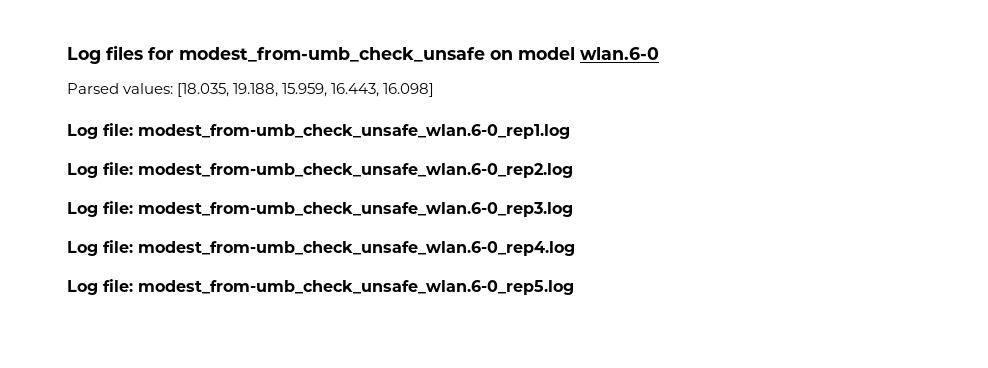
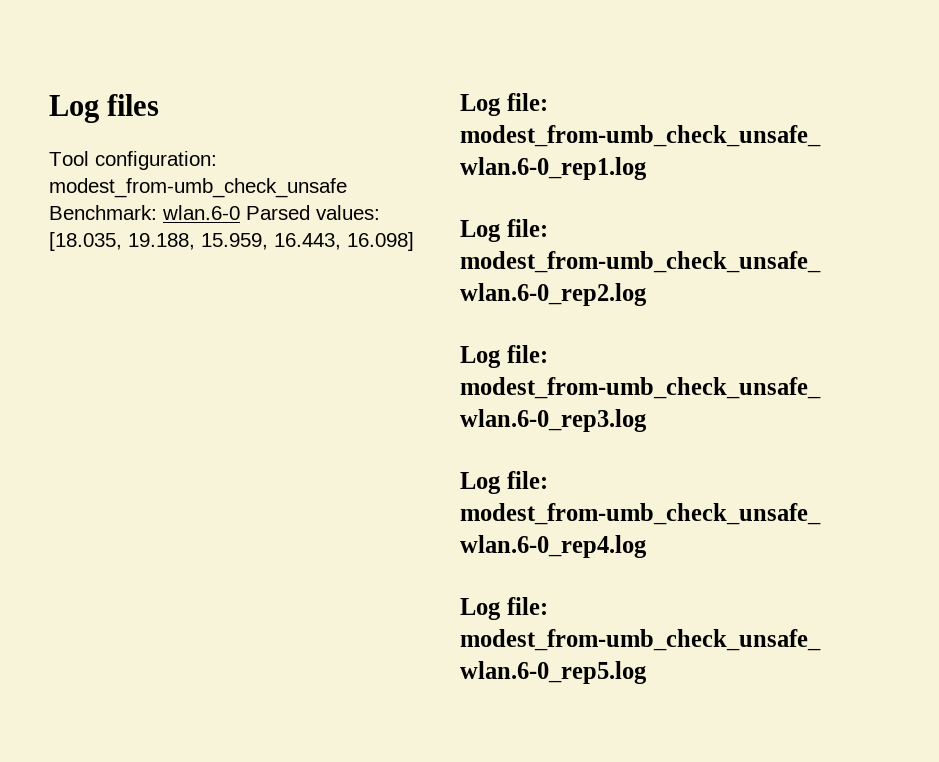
- Log files for modest_from-umb_check_unsafe on model wlan.6-0
- Parsed values: [18.035, 19.188, 15.959, 16.443, 16.098]
+ Log files
+ Tool configuration: modest_from-umb_check_unsafe Benchmark: wlan.6-0 Parsed values: [18.035, 19.188, 15.959, 16.443, 16.098]

